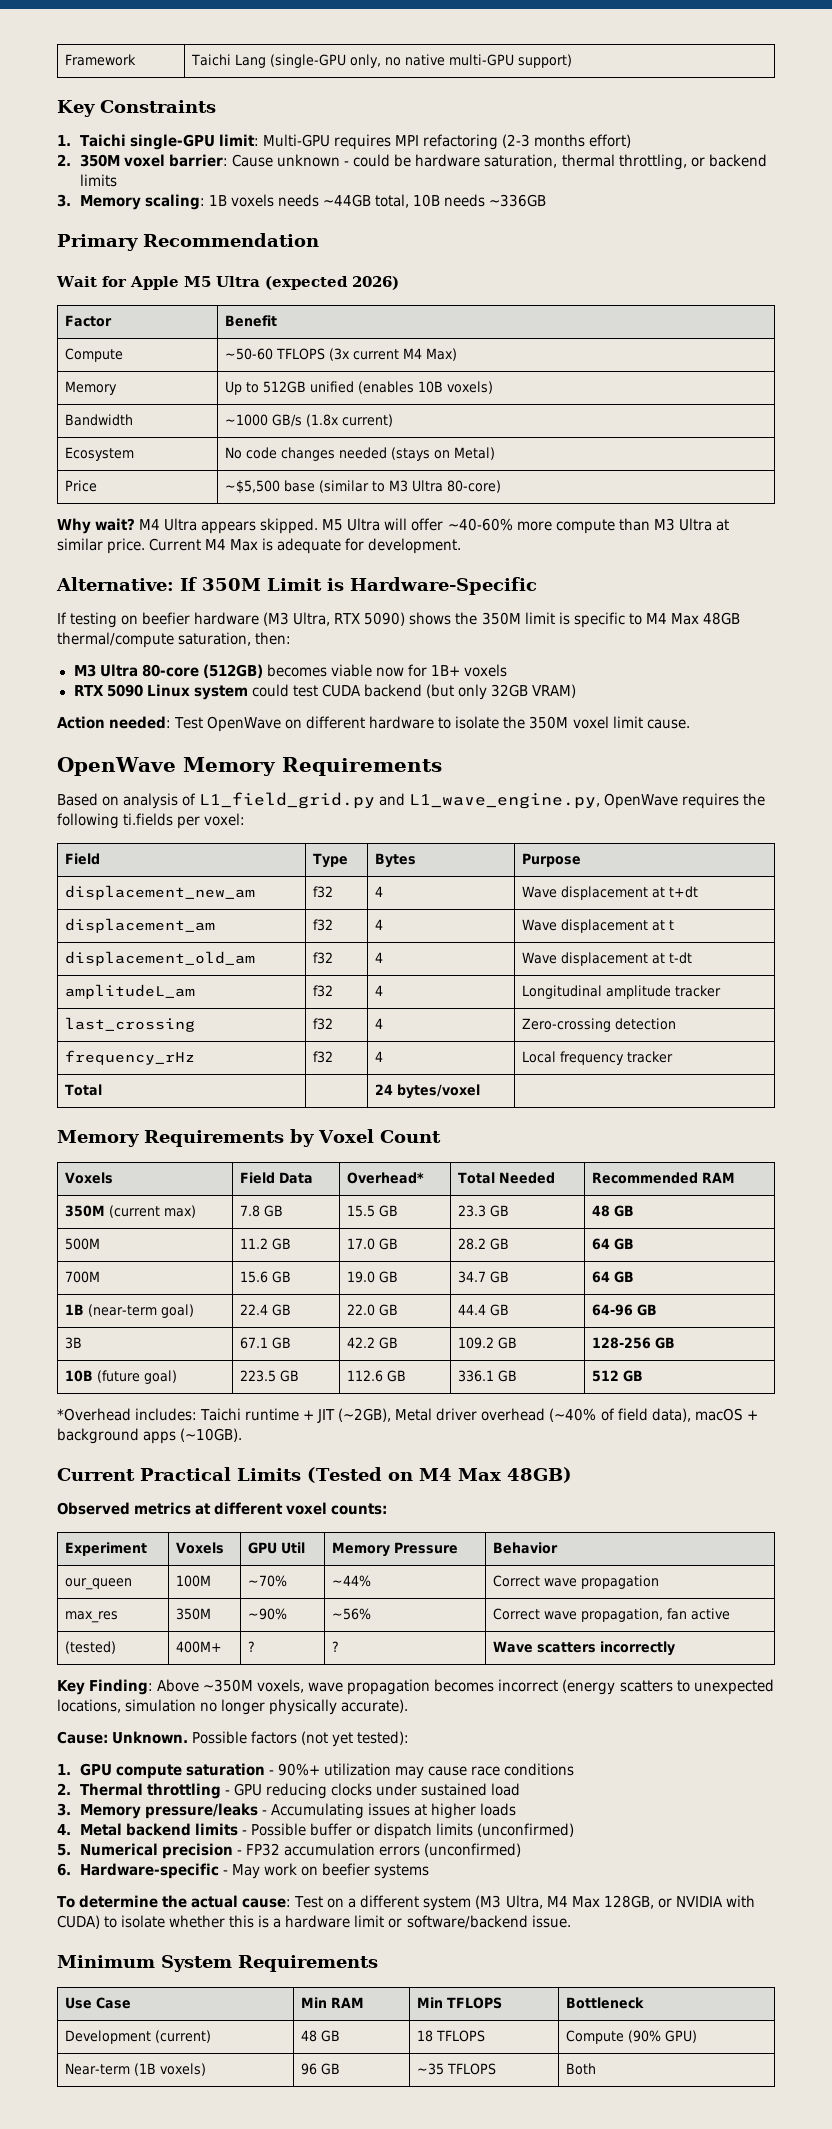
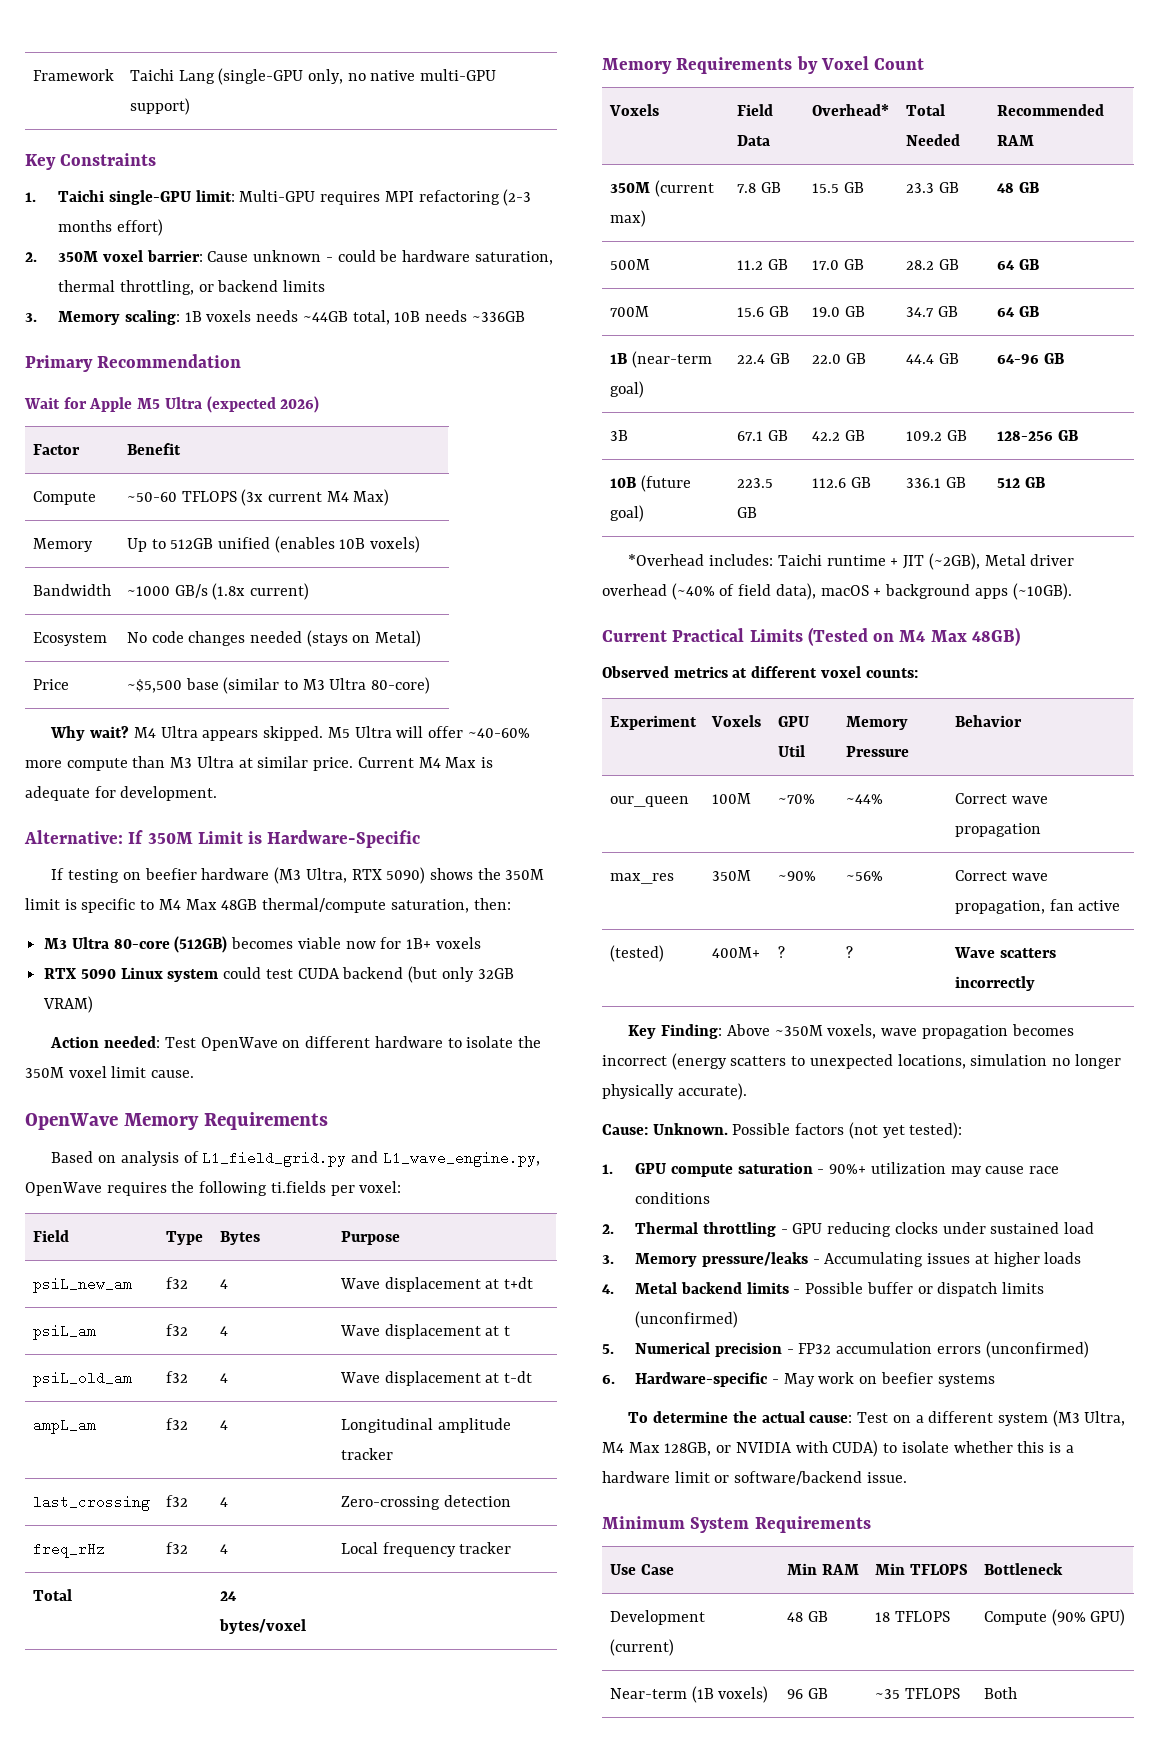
- displacement_new_am | f32 | 4 | Wave displacement at t+dt
+ psiL_new_am | f32 | 4 | Wave displacement at t+dt
- displacement_am | f32 | 4 | Wave displacement at t
+ psiL_am | f32 | 4 | Wave displacement at t
- displacement_old_am | f32 | 4 | Wave displacement at t-dt
+ psiL_old_am | f32 | 4 | Wave displacement at t-dt
- amplitudeL_am | f32 | 4 | Longitudinal amplitude tracker
+ ampL_am | f32 | 4 | Longitudinal amplitude tracker
- frequency_rHz | f32 | 4 | Local frequency tracker
+ freq_rHz | f32 | 4 | Local frequency tracker

